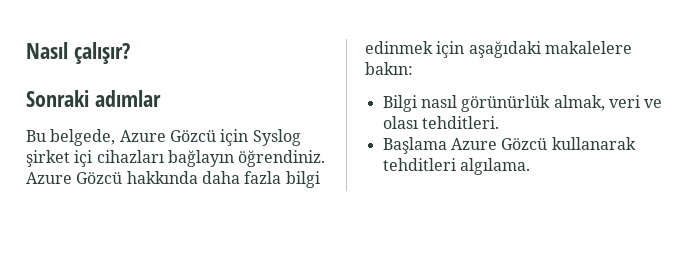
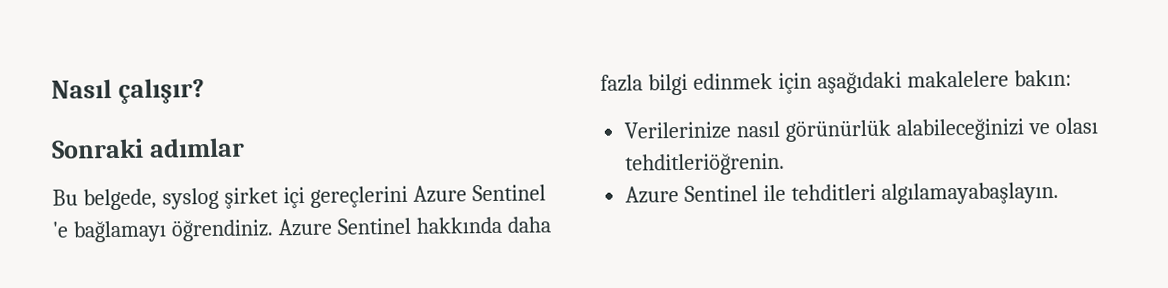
- Bu belgede, Azure Gözcü için Syslog şirket içi cihazları bağlayın öğrendiniz.
+ Bu belgede, syslog şirket içi gereçlerini Azure Sentinel 'e bağlamayı öğrendiniz.
- Azure Gözcü hakkında daha fazla bilgi edinmek için aşağıdaki makalelere bakın:
+ Azure Sentinel hakkında daha fazla bilgi edinmek için aşağıdaki makalelere bakın:
- Bilgi nasıl görünürlük almak, veri ve olası tehditleri.
- Başlama Azure Gözcü kullanarak tehditleri algılama.
+ Verilerinize nasıl görünürlük alabileceğinizi ve olası tehditleriöğrenin.
+ Azure Sentinel ile tehditleri algılamayabaşlayın.

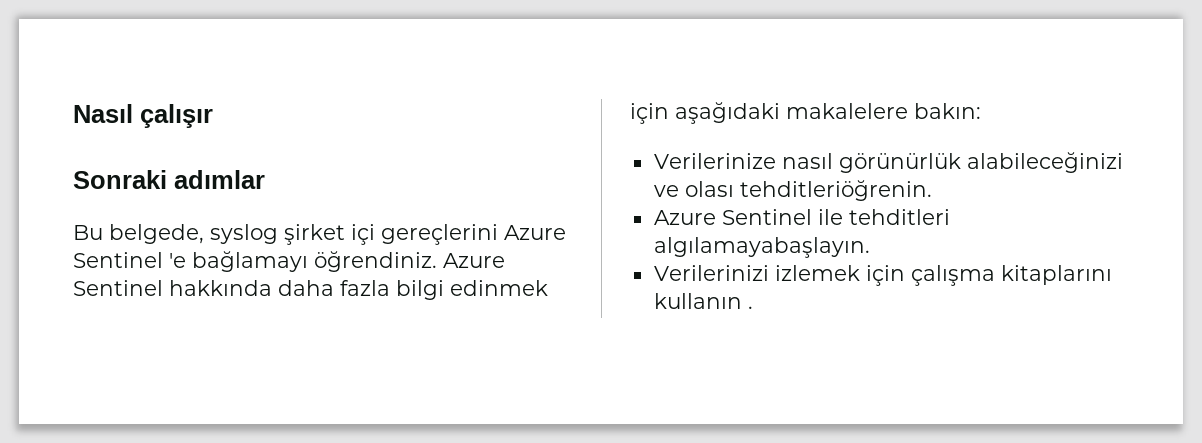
- Nasıl çalışır?
+ Nasıl çalışır
+ Verilerinizi izlemek için çalışma kitaplarını kullanın .

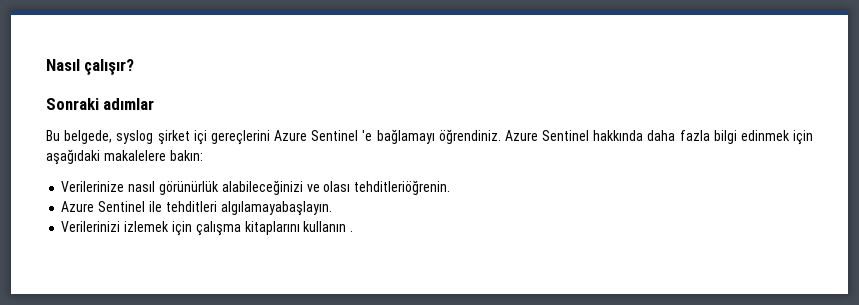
- Nasıl çalışır
+ Nasıl çalışır?

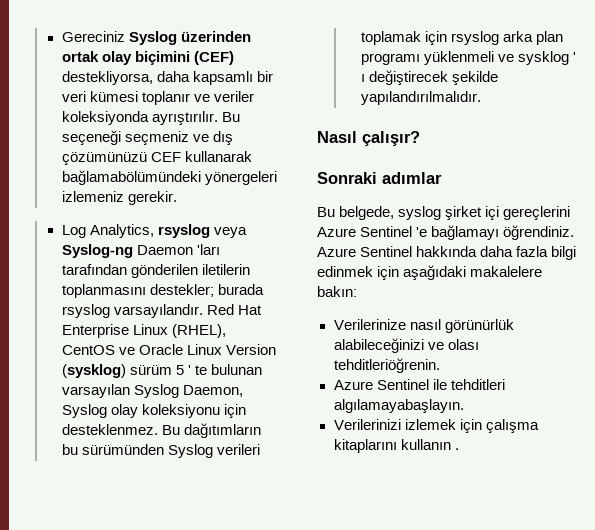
+ Gereciniz Syslog üzerinden ortak olay biçimini (CEF) destekliyorsa, daha kapsamlı bir veri kümesi toplanır ve veriler koleksiyonda ayrıştırılır. Bu seçeneği seçmeniz ve dış çözümünüzü CEF kullanarak bağlamabölümündeki yönergeleri izlemeniz gerekir.
+ Log Analytics, rsyslog veya Syslog-ng Daemon 'ları tarafından gönderilen iletilerin toplanmasını destekler; burada rsyslog varsayılandır. Red Hat Enterprise Linux (RHEL), CentOS ve Oracle Linux Version (sysklog) sürüm 5 ' te bulunan varsayılan Syslog Daemon, Syslog olay koleksiyonu için desteklenmez. Bu dağıtımların bu sürümünden Syslog verileri toplamak için rsyslog arka plan programı yüklenmeli ve sysklog ' ı değiştirecek şekilde yapılandırılmalıdır.

